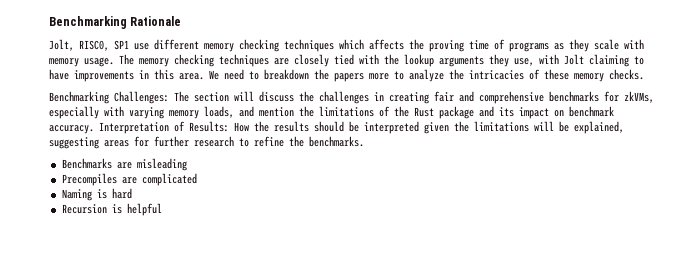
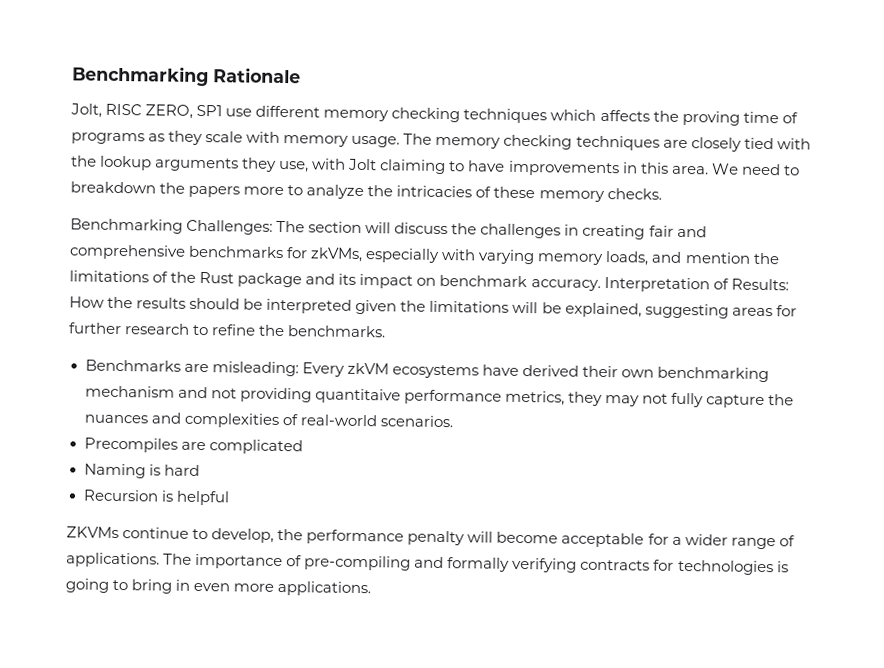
- Jolt, RISC0, SP1 use different memory checking techniques which affects the proving time of programs as they scale with memory usage.
+ Jolt, RISC ZERO, SP1 use different memory checking techniques which affects the proving time of programs as they scale with memory usage.
- Benchmarks are misleading
+ Benchmarks are misleading: Every zkVM ecosystems have derived their own benchmarking mechanism and not providing quantitaive performance metrics, they may not fully capture the nuances and complexities of real-world scenarios.
+ ZKVMs continue to develop, the performance penalty will become acceptable for a wider range of applications. The importance of pre-compiling and formally verifying contracts for technologies is going to bring in even more applications.

